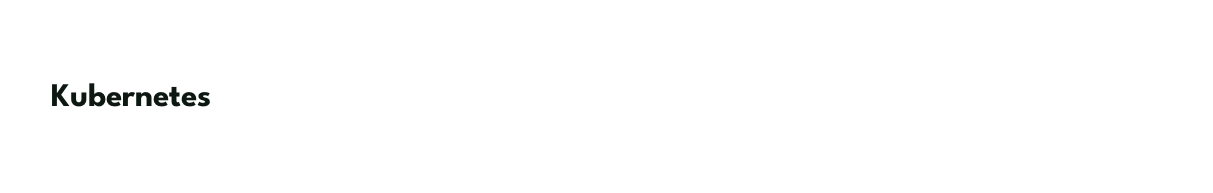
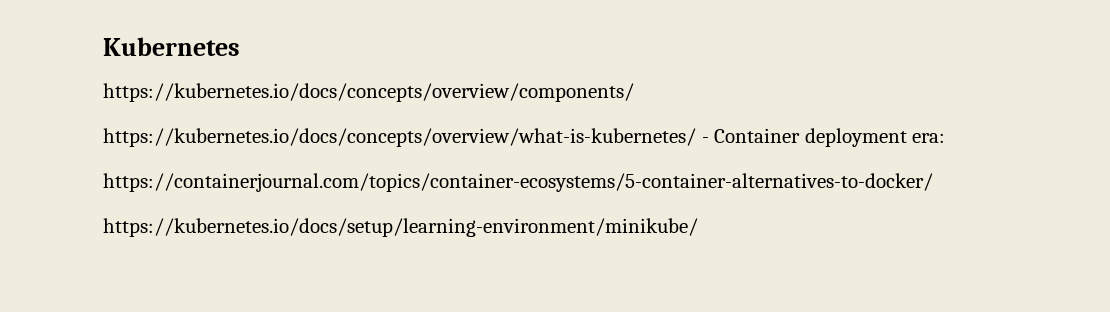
+ https://kubernetes.io/docs/concepts/overview/components/
+ https://kubernetes.io/docs/concepts/overview/what-is-kubernetes/ - Container deployment era:
+ https://containerjournal.com/topics/container-ecosystems/5-container-alternatives-to-docker/
+ https://kubernetes.io/docs/setup/learning-environment/minikube/

